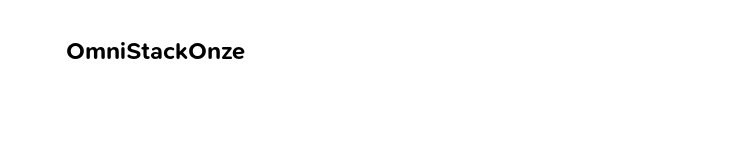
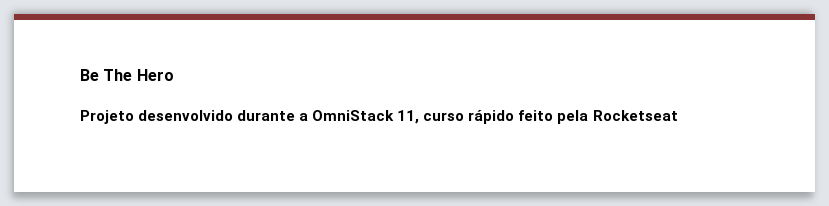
- OmniStackOnze
+ Be The Hero
+ Projeto desenvolvido durante a OmniStack 11, curso rápido feito pela Rocketseat

